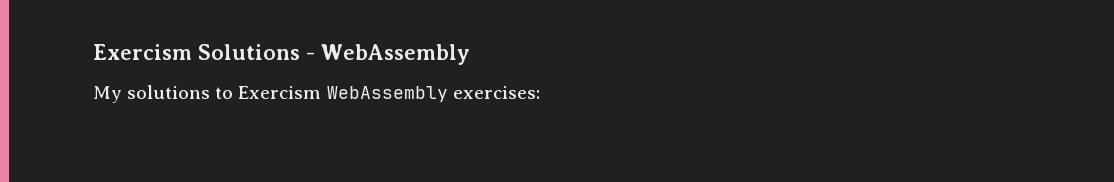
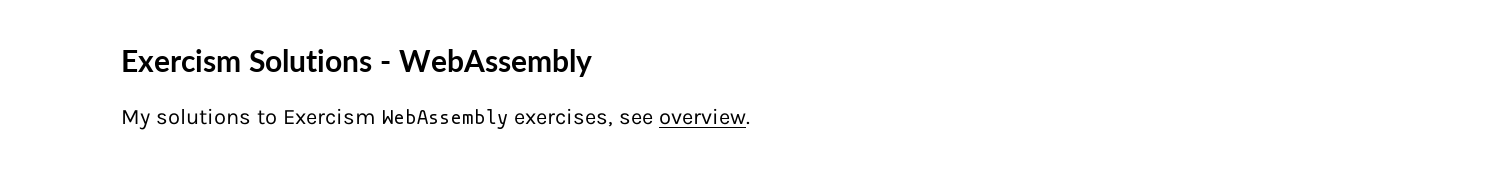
- My solutions to Exercism WebAssembly exercises:
+ My solutions to Exercism WebAssembly exercises, see overview.

